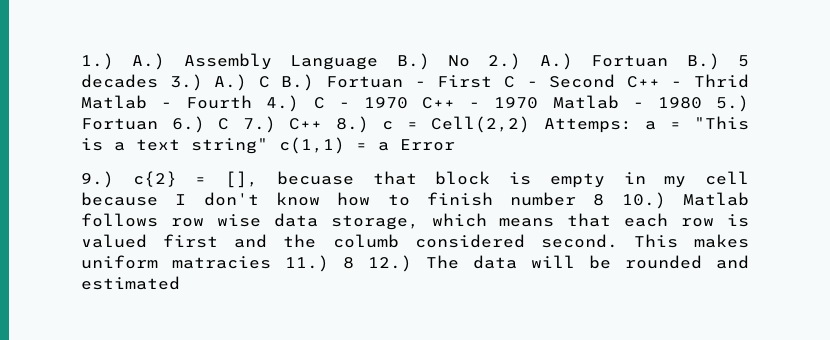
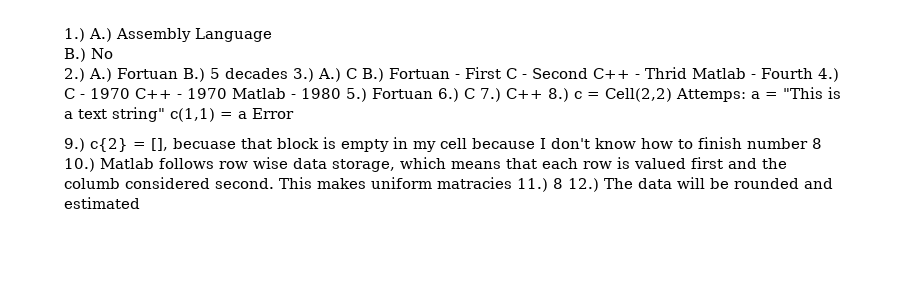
- 1.) A.) Assembly Language B.) No 2.) A.) Fortuan B.) 5 decades 3.) A.) C B.) Fortuan - First C - Second C++ - Thrid Matlab - Fourth 4.) C - 1970 C++ - 1970 Matlab - 1980 5.) Fortuan 6.) C 7.) C++ 8.) c = Cell(2,2) Attemps: a = "This is a text string" c(1,1) = a Error
+ 1.) A.) Assembly Language
+ B.) No
+ 2.) A.) Fortuan B.) 5 decades 3.) A.) C B.) Fortuan - First C - Second C++ - Thrid Matlab - Fourth 4.) C - 1970 C++ - 1970 Matlab - 1980 5.) Fortuan 6.) C 7.) C++ 8.) c = Cell(2,2) Attemps: a = "This is a text string" c(1,1) = a Error

